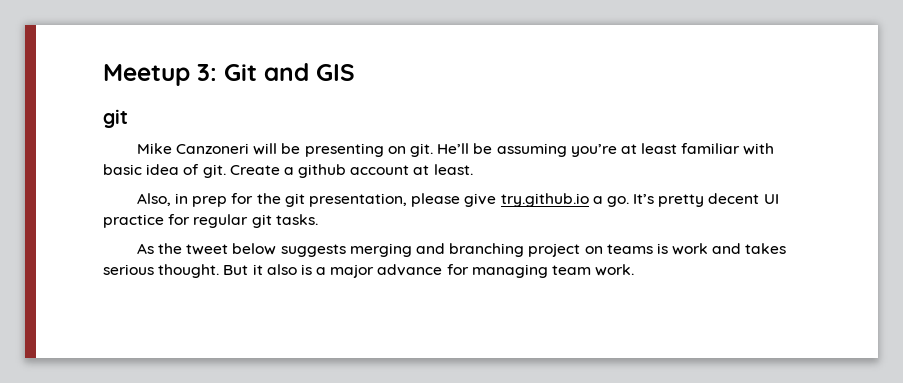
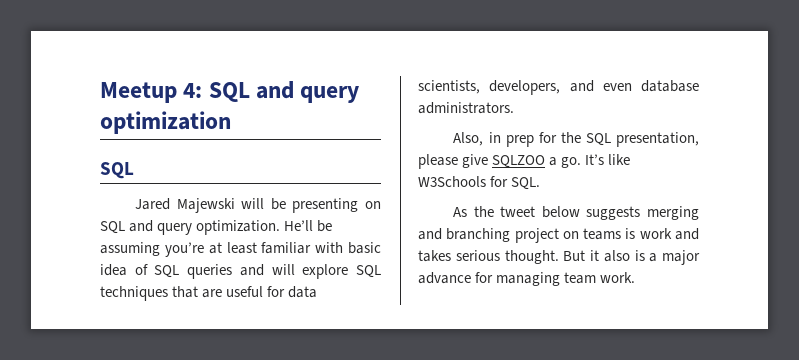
- Meetup 3: Git and GIS
- git
- Mike Canzoneri will be presenting on git.
+ Meetup 4: SQL and query optimization
+ SQL
+ Jared Majewski will be presenting on SQL and query optimization.
- He’ll be assuming you’re at least familiar with basic idea of git. Create a github account at least.
+ He’ll be assuming you’re at least familiar with basic idea of SQL queries and will explore SQL techniques that are useful for data scientists, developers, and even database administrators.
- Also, in prep for the git presentation, please give try.github.io a go.
+ Also, in prep for the SQL presentation, please give SQLZOO a go.
- It’s pretty decent UI practice for regular git tasks.
+ It’s like W3Schools for SQL.

